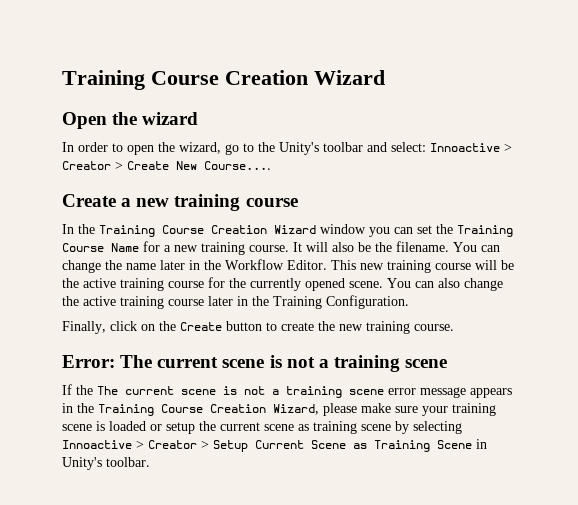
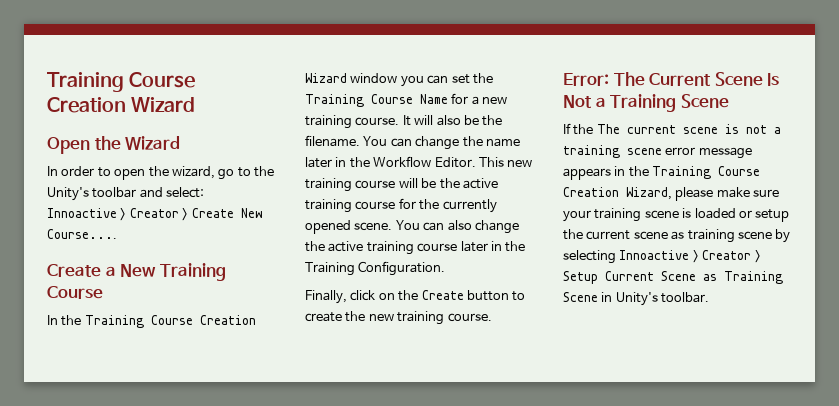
- Open the wizard
+ Open the Wizard
- Create a new training course
+ Create a New Training Course
- Error: The current scene is not a training scene
+ Error: The Current Scene Is Not a Training Scene

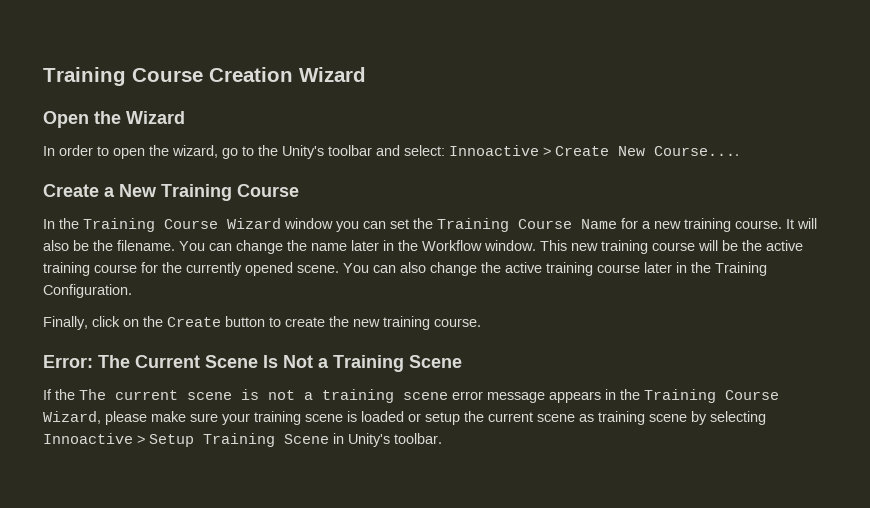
- In order to open the wizard, go to the Unity's toolbar and select: Innoactive > Creator > Create New Course....
+ In order to open the wizard, go to the Unity's toolbar and select: Innoactive > Create New Course....
- In the Training Course Creation Wizard window you can set the Training Course Name for a new training course.
+ In the Training Course Wizard window you can set the Training Course Name for a new training course.
- You can change the name later in the Workflow Editor.
+ You can change the name later in the Workflow window.
- If the The current scene is not a training scene error message appears in the Training Course Creation Wizard, please make sure your training scene is loaded or setup the current scene as training scene by selecting Innoactive > Creator > Setup Current Scene as Training Scene in Unity's toolbar.
+ If the The current scene is not a training scene error message appears in the Training Course Wizard, please make sure your training scene is loaded or setup the current scene as training scene by selecting Innoactive > Setup Training Scene in Unity's toolbar.

